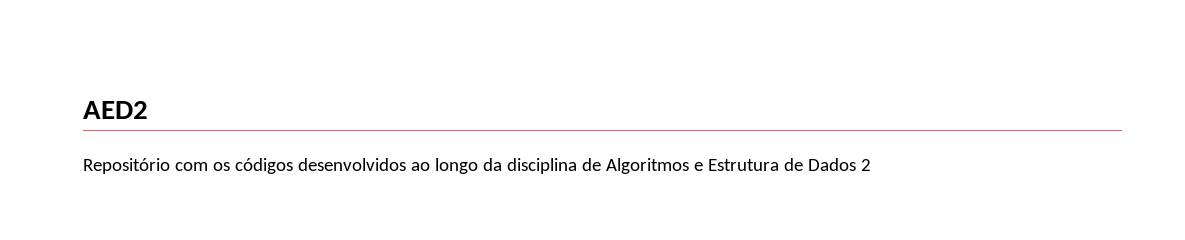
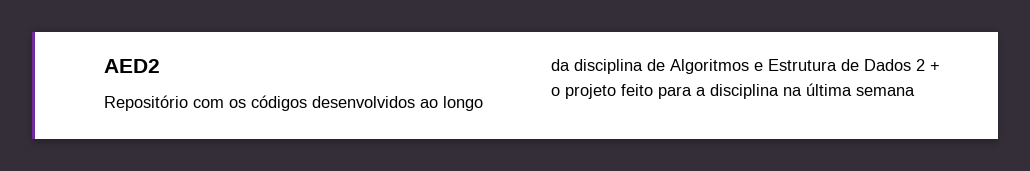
- Repositório com os códigos desenvolvidos ao longo da disciplina de Algoritmos e Estrutura de Dados 2
+ Repositório com os códigos desenvolvidos ao longo da disciplina de Algoritmos e Estrutura de Dados 2 + o projeto feito para a disciplina na última semana

